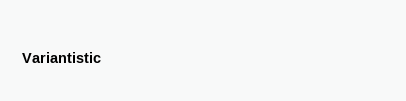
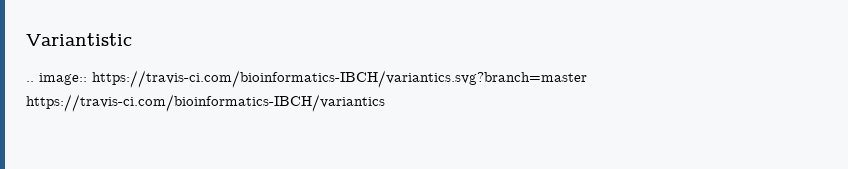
+ .. image:: https://travis-ci.com/bioinformatics-IBCH/variantics.svg?branch=master https://travis-ci.com/bioinformatics-IBCH/variantics

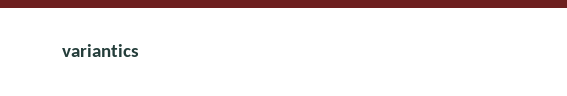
- Variantistic
- .. image:: https://travis-ci.com/bioinformatics-IBCH/variantics.svg?branch=master https://travis-ci.com/bioinformatics-IBCH/variantics
+ variantics

